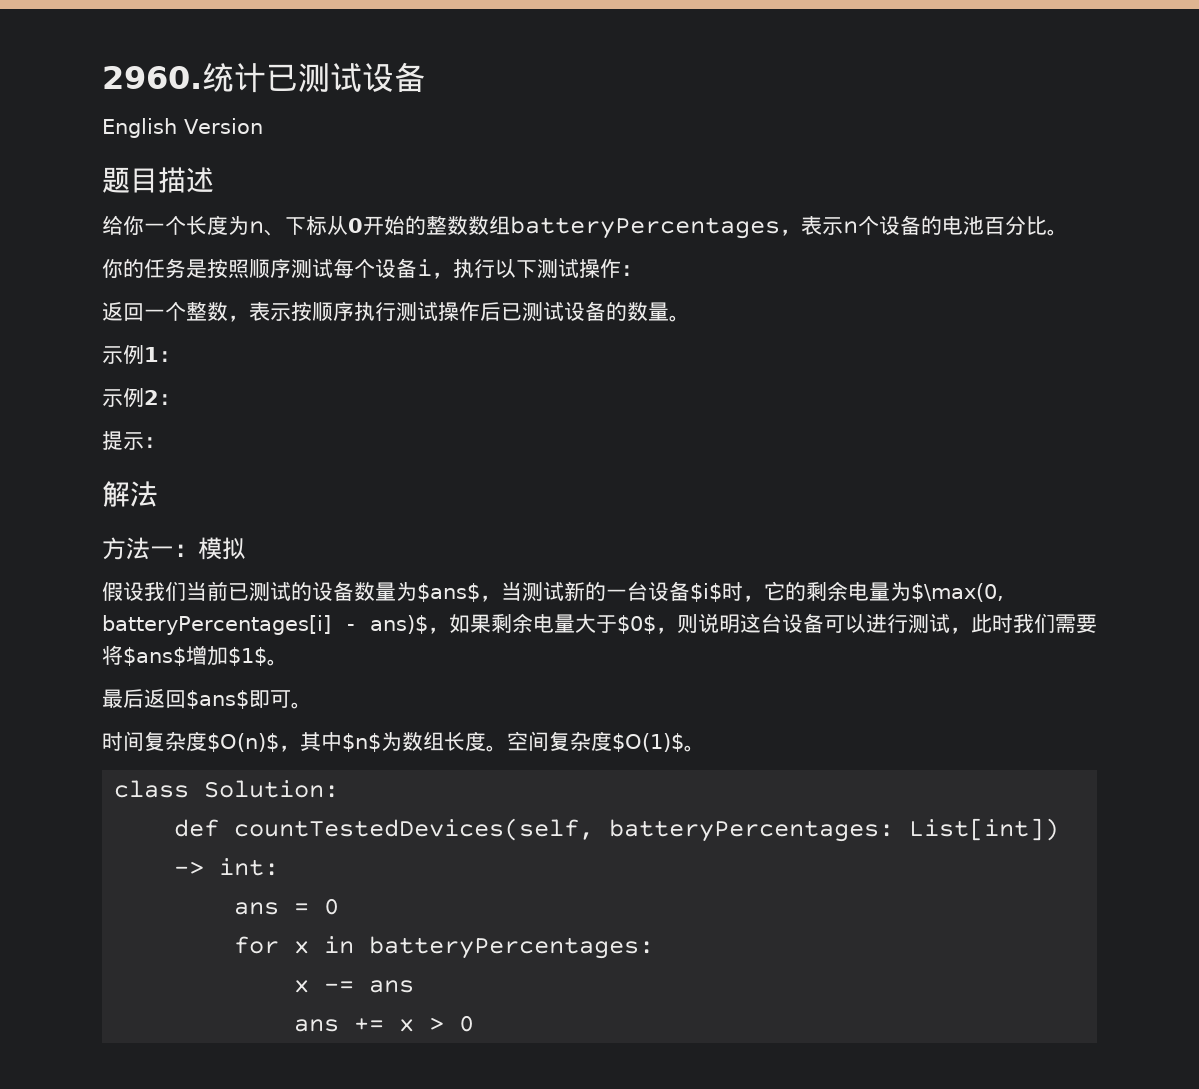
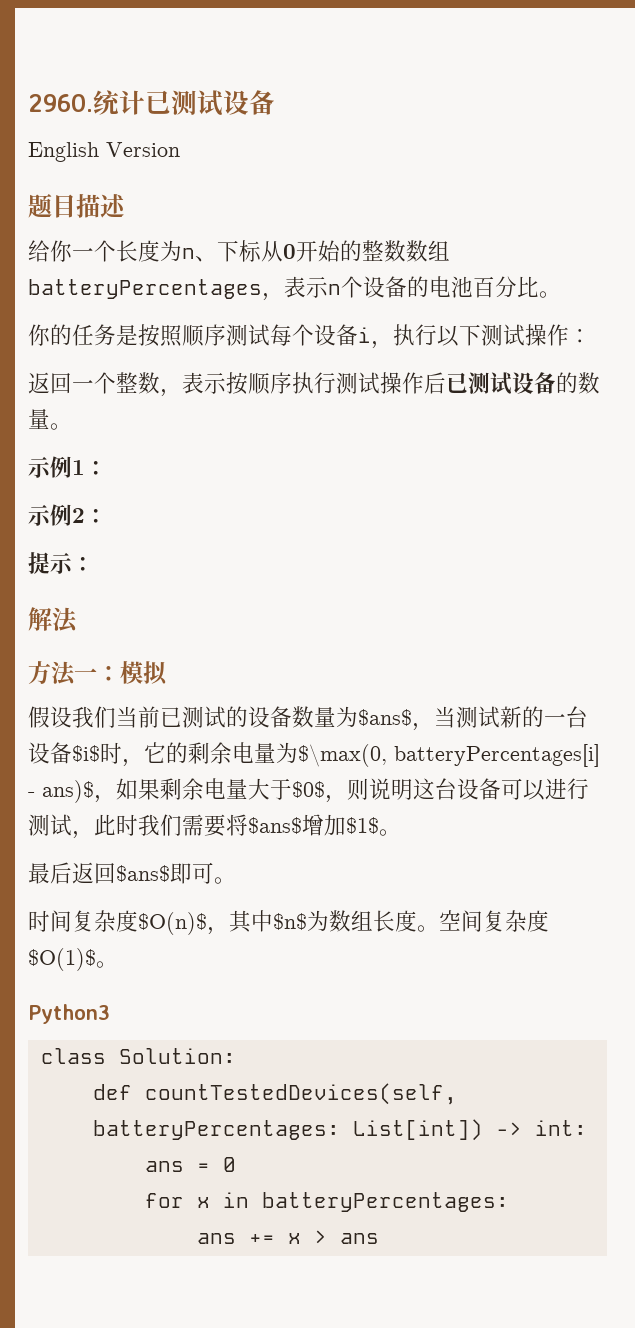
+ Python3
- x -= ans
- ans += x > 0
+ ans += x > ans

